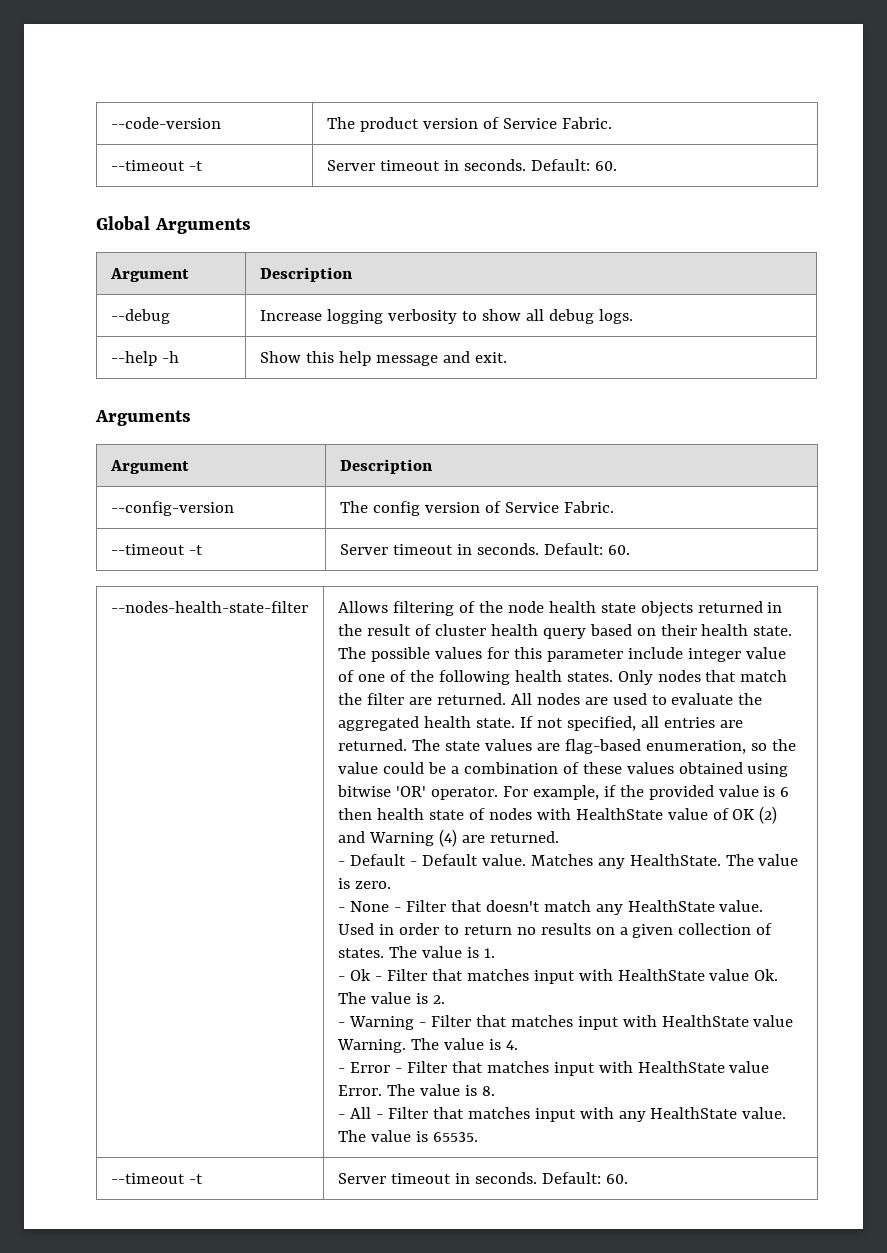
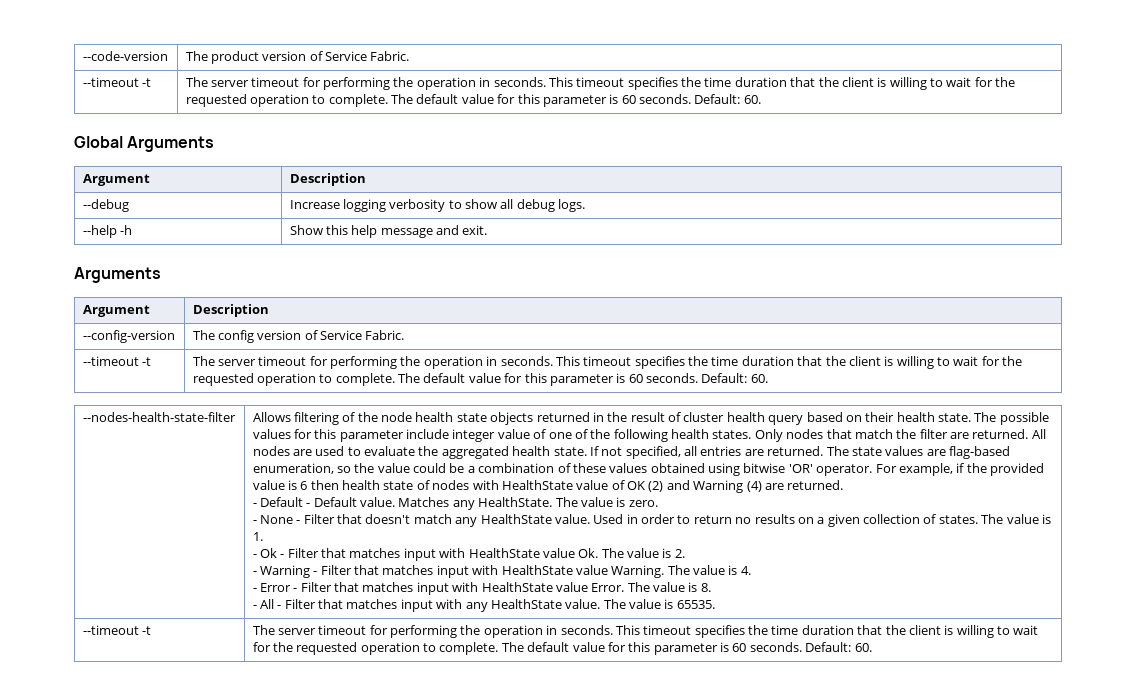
  --code-version | The product version of Service Fabric.
- --timeout -t | Server timeout in seconds.
+ --timeout -t | The server timeout for performing the operation in seconds. This timeout specifies the time duration that the client is willing to wait for the requested operation to complete. The default value for this parameter is 60 seconds.
  --config-version | The config version of Service Fabric.
- --timeout -t | Server timeout in seconds.
+ --timeout -t | The server timeout for performing the operation in seconds. This timeout specifies the time duration that the client is willing to wait for the requested operation to complete. The default value for this parameter is 60 seconds.
  The value is 65535.
- --timeout -t | Server timeout in seconds.
+ --timeout -t | The server timeout for performing the operation in seconds. This timeout specifies the time duration that the client is willing to wait for the requested operation to complete. The default value for this parameter is 60 seconds.

